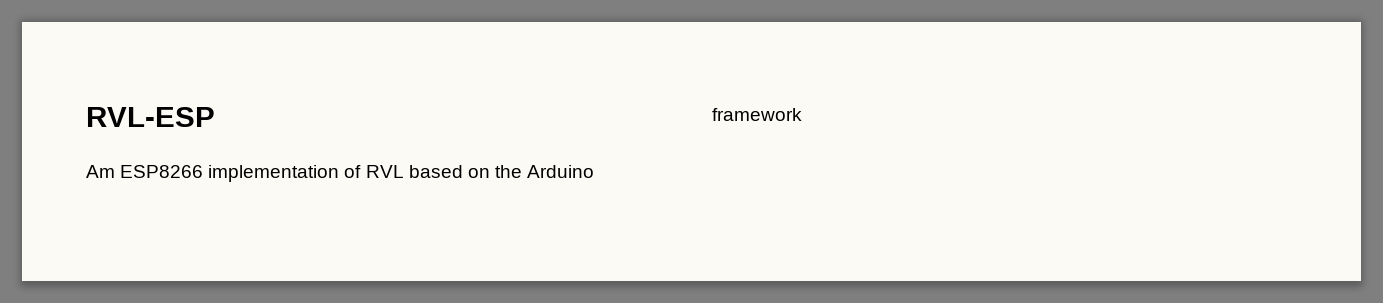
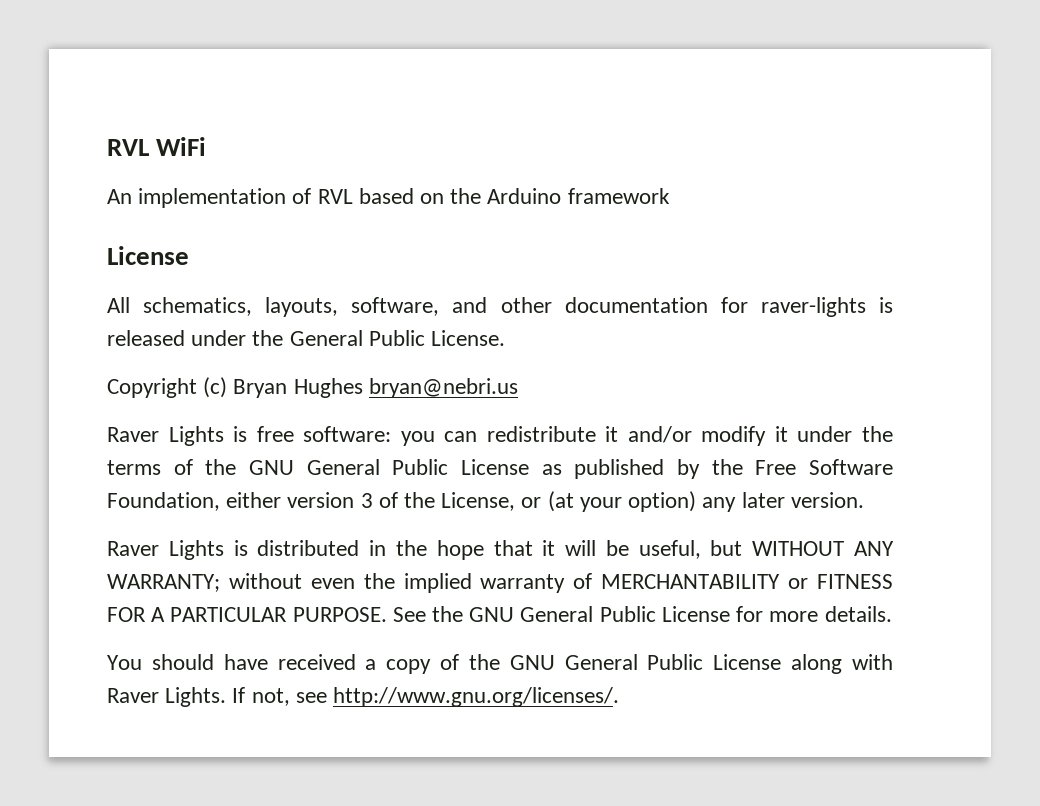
- RVL-ESP
- Am ESP8266 implementation of RVL based on the Arduino framework
+ RVL WiFi
+ An implementation of RVL based on the Arduino framework
+ License
+ All schematics, layouts, software, and other documentation for raver-lights is released under the General Public License.
+ Copyright (c) Bryan Hughes bryan@nebri.us
+ Raver Lights is free software: you can redistribute it and/or modify it under the terms of the GNU General Public License as published by the Free Software Foundation, either version 3 of the License, or (at your option) any later version.
+ Raver Lights is distributed in the hope that it will be useful, but WITHOUT ANY WARRANTY; without even the implied warranty of MERCHANTABILITY or FITNESS FOR A PARTICULAR PURPOSE. See the GNU General Public License for more details.
+ You should have received a copy of the GNU General Public License along with Raver Lights. If not, see http://www.gnu.org/licenses/.

